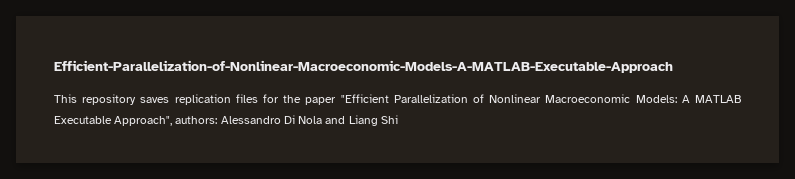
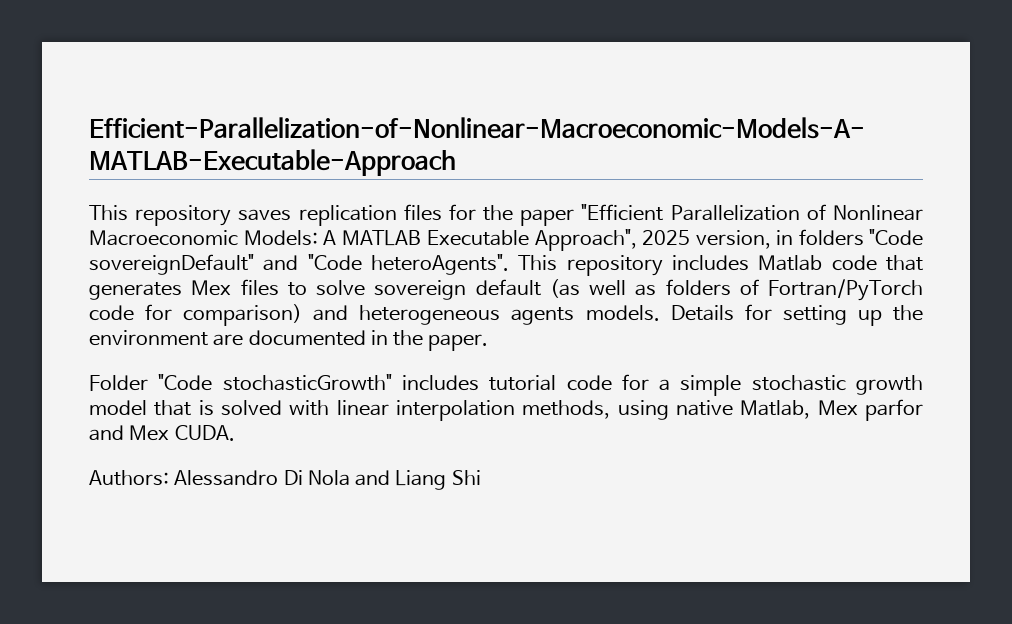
- This repository saves replication files for the paper "Efficient Parallelization of Nonlinear Macroeconomic Models: A MATLAB Executable Approach", authors: Alessandro Di Nola and Liang Shi
+ This repository saves replication files for the paper "Efficient Parallelization of Nonlinear Macroeconomic Models: A MATLAB Executable Approach", 2025 version, in folders "Code sovereignDefault" and "Code heteroAgents". This repository includes Matlab code that generates Mex files to solve sovereign default (as well as folders of Fortran/PyTorch code for comparison) and heterogeneous agents models. Details for setting up the environment are documented in the paper.
+ Folder "Code stochasticGrowth" includes tutorial code for a simple stochastic growth model that is solved with linear interpolation methods, using native Matlab, Mex parfor and Mex CUDA.
+ Authors: Alessandro Di Nola and Liang Shi

